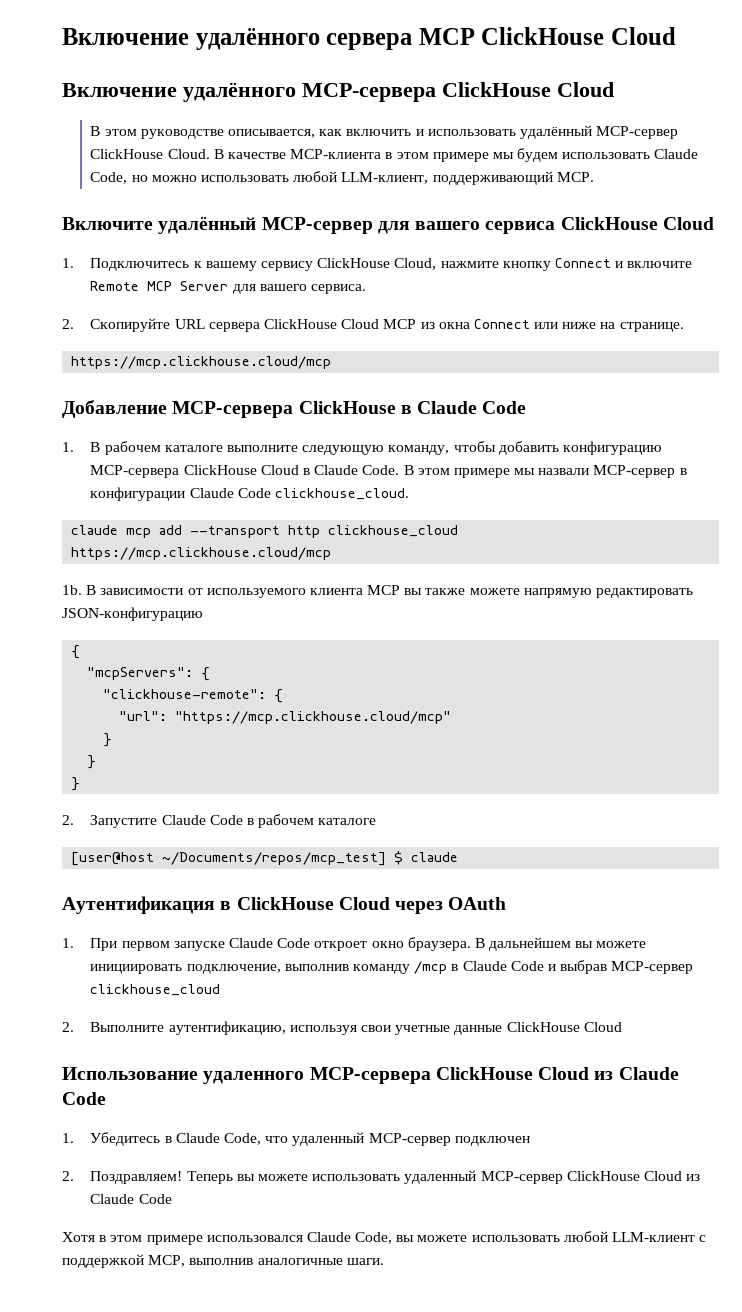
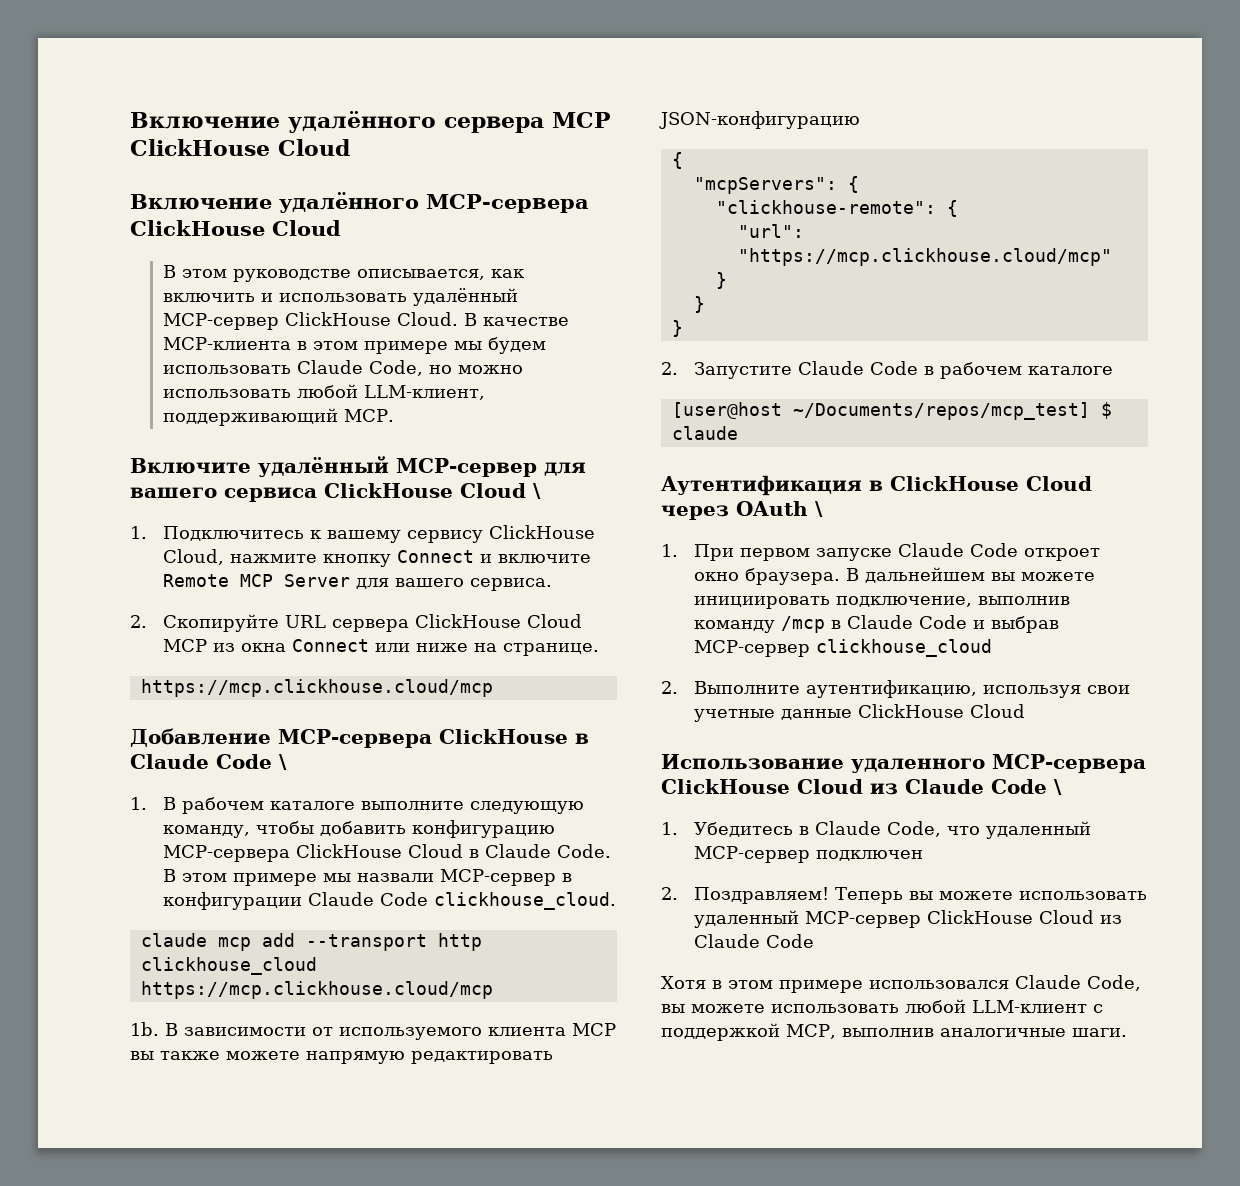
- Включите удалённый MCP-сервер для вашего сервиса ClickHouse Cloud
+ Включите удалённый MCP-сервер для вашего сервиса ClickHouse Cloud \
- Добавление MCP-сервера ClickHouse в Claude Code
+ Добавление MCP-сервера ClickHouse в Claude Code \
- Аутентификация в ClickHouse Cloud через OAuth
+ Аутентификация в ClickHouse Cloud через OAuth \
- Использование удаленного MCP‑сервера ClickHouse Cloud из Claude Code
+ Использование удаленного MCP‑сервера ClickHouse Cloud из Claude Code \

